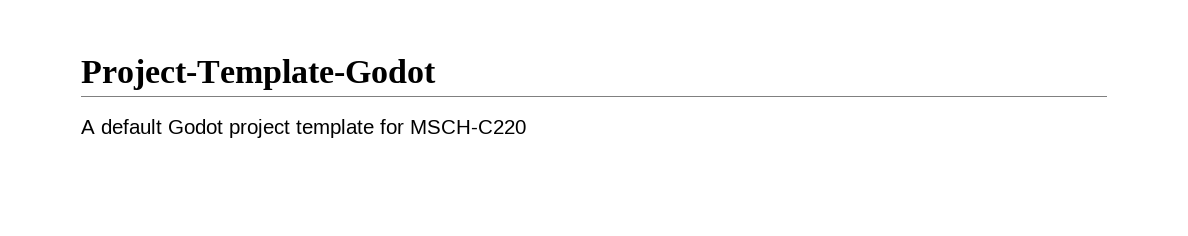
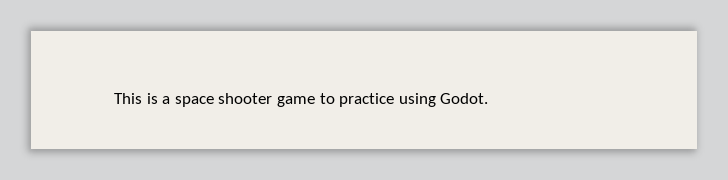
- Project-Template-Godot
- A default Godot project template for MSCH-C220
+ This is a space shooter game to practice using Godot.

